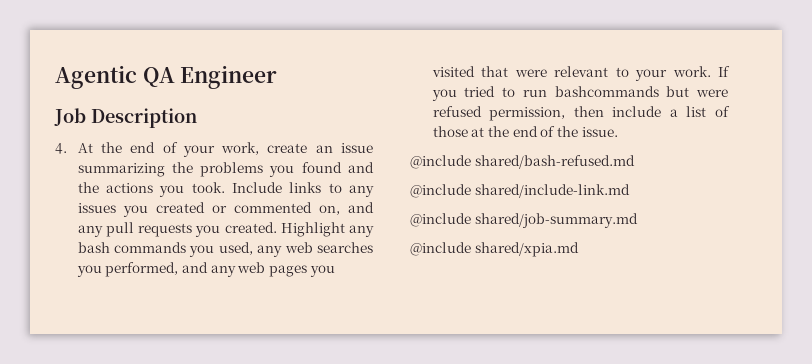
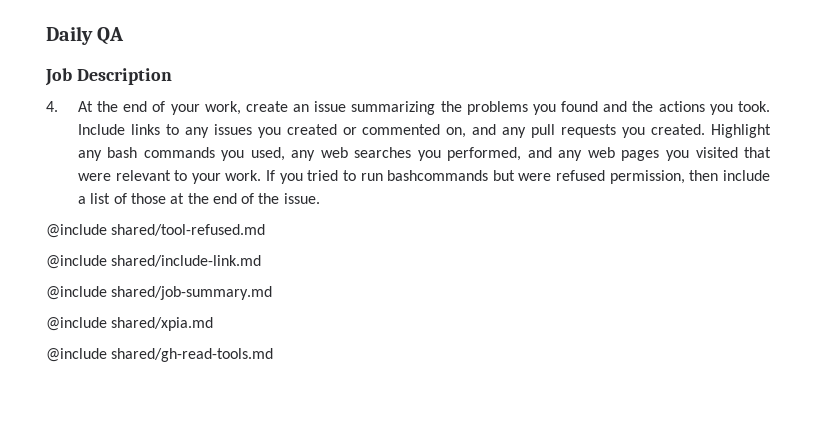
- Agentic QA Engineer
+ Daily QA
- @include shared/bash-refused.md
+ @include shared/tool-refused.md
+ @include shared/gh-read-tools.md

